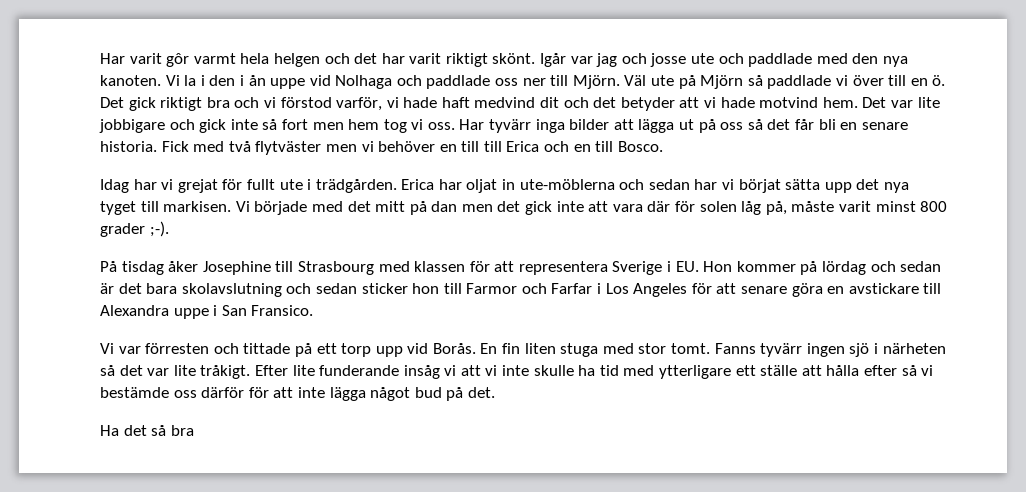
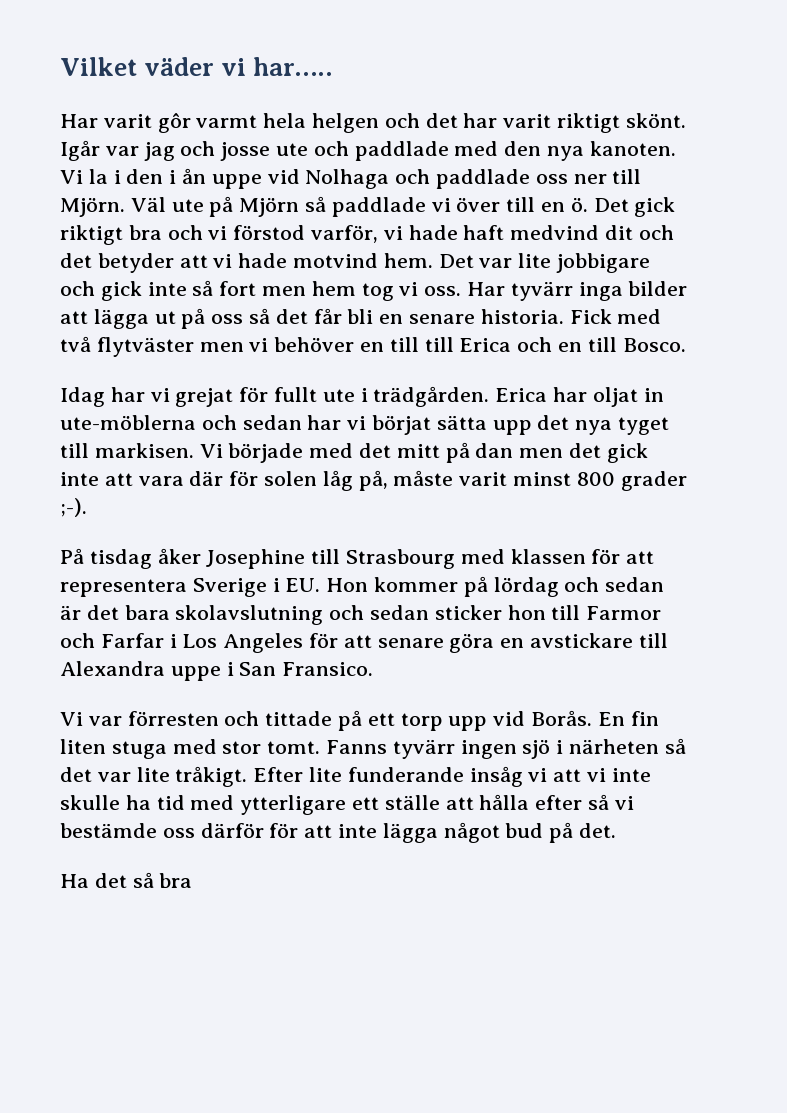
+ Vilket väder vi har…..

